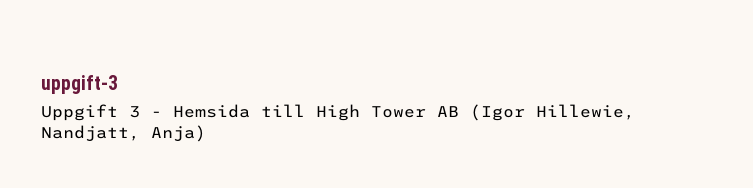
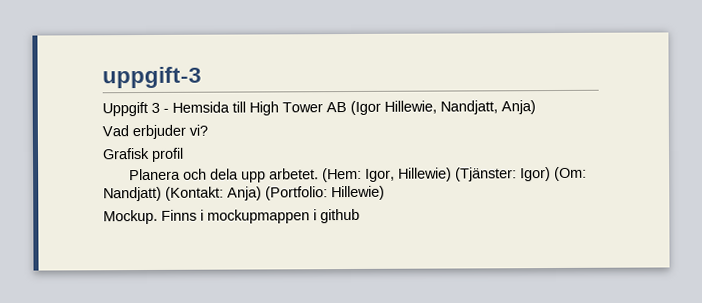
+ Vad erbjuder vi?
+ Grafisk profil
+ Planera och dela upp arbetet. (Hem: Igor, Hillewie) (Tjänster: Igor) (Om: Nandjatt) (Kontakt: Anja) (Portfolio: Hillewie)
+ Mockup. Finns i mockupmappen i github

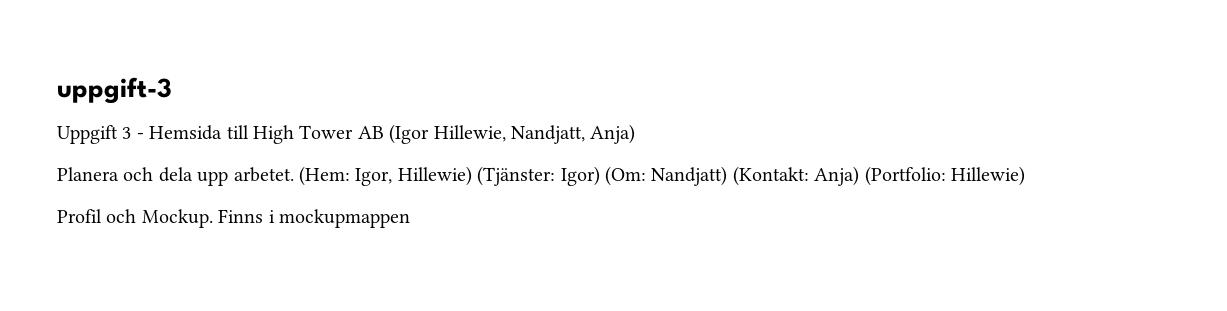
- Vad erbjuder vi?
- Grafisk profil
- Mockup.
+ Profil och Mockup.
- Finns i mockupmappen i github
+ Finns i mockupmappen

